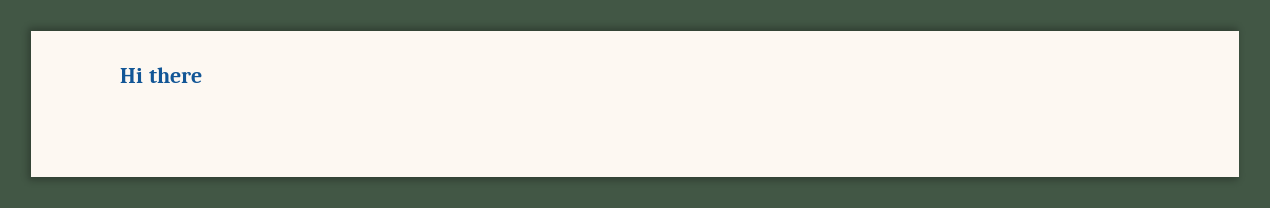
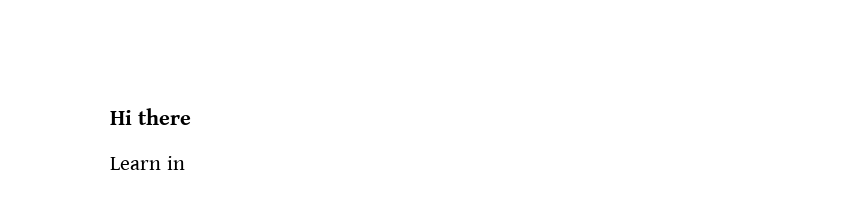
+ Learn in

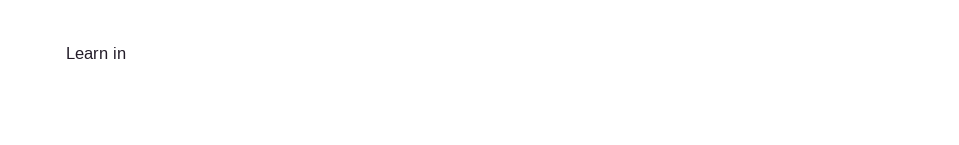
- Hi there

